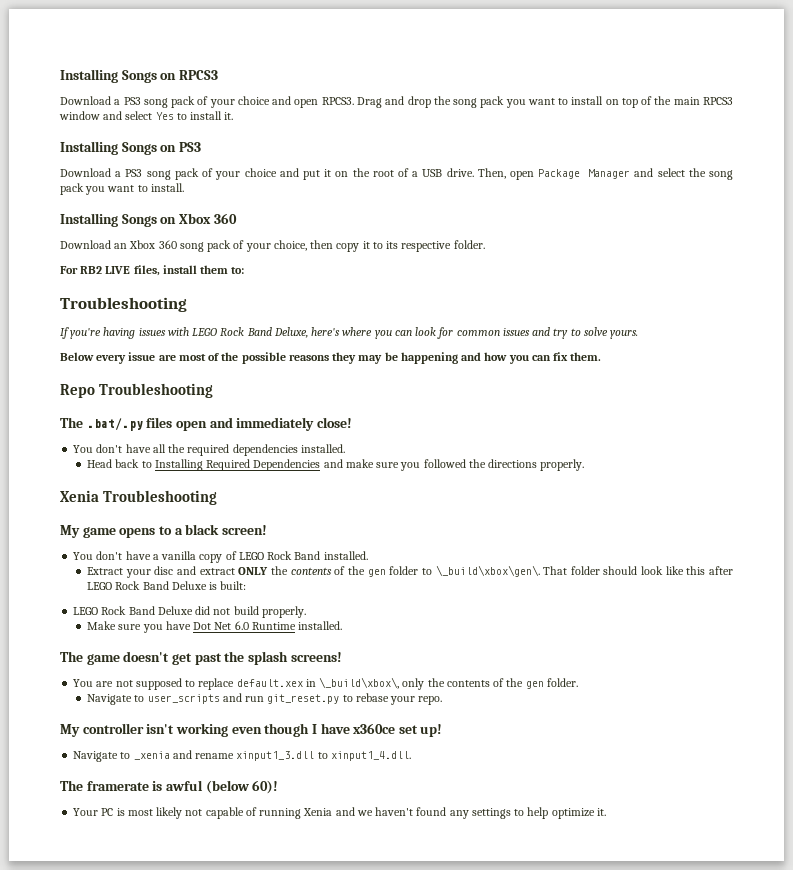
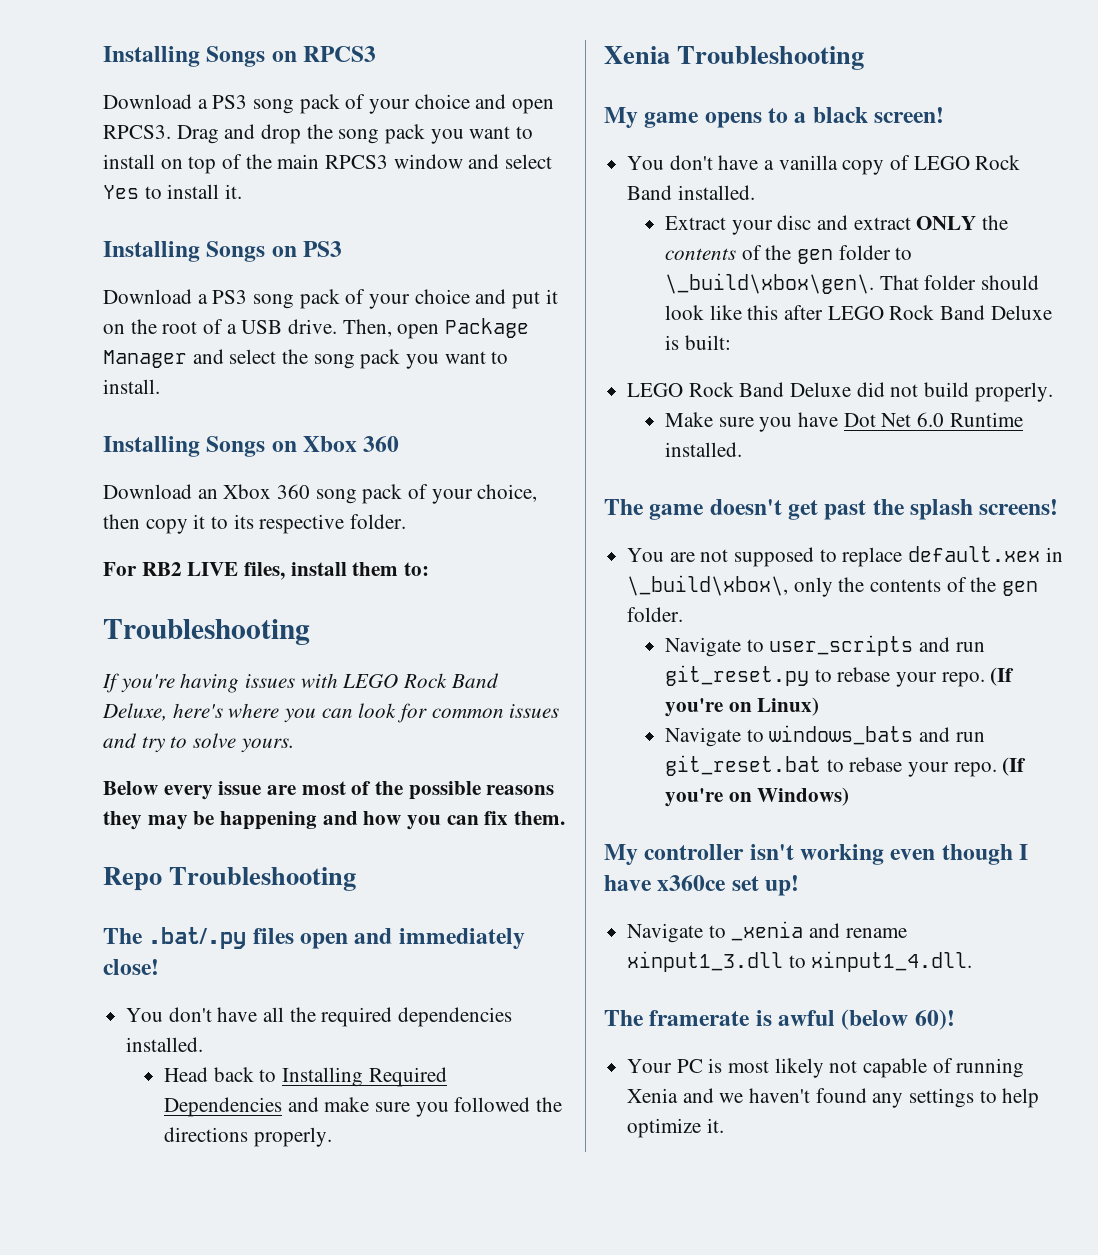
+ (If you're on Linux)
+ Navigate to windows_bats and run git_reset.bat to rebase your repo. (If you're on Windows)

